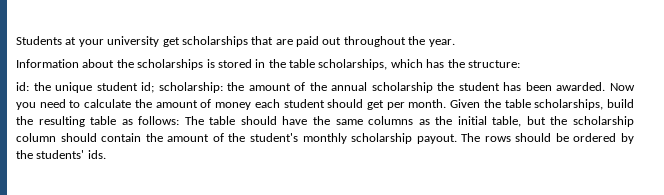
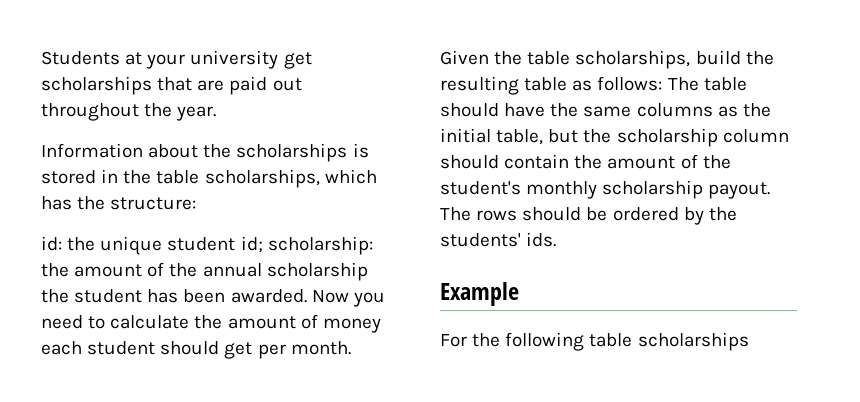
+ Example
+ For the following table scholarships

